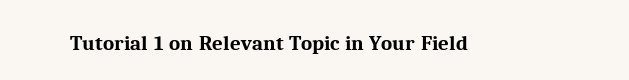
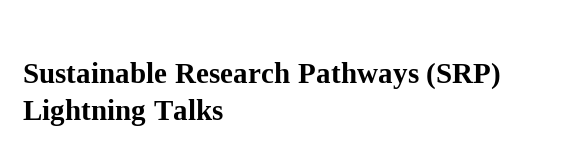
- Tutorial 1 on Relevant Topic in Your Field
+ Sustainable Research Pathways (SRP) Lightning Talks

